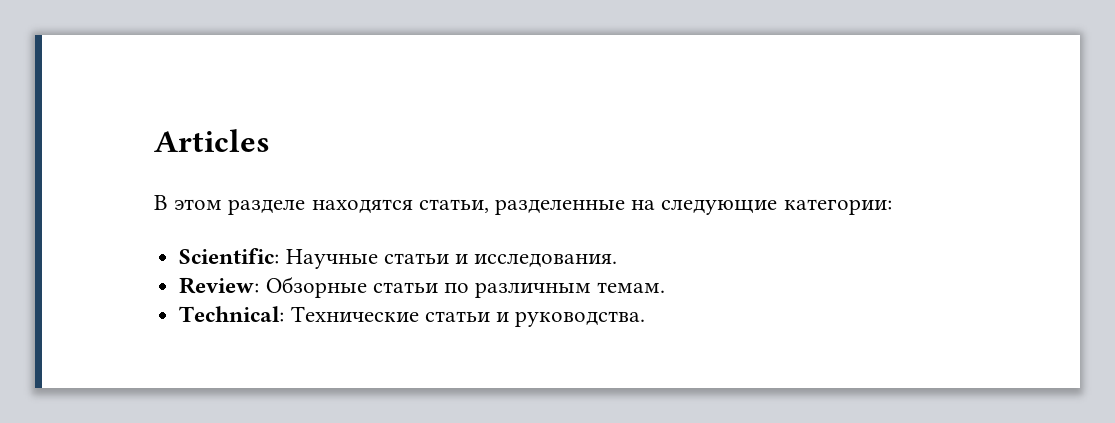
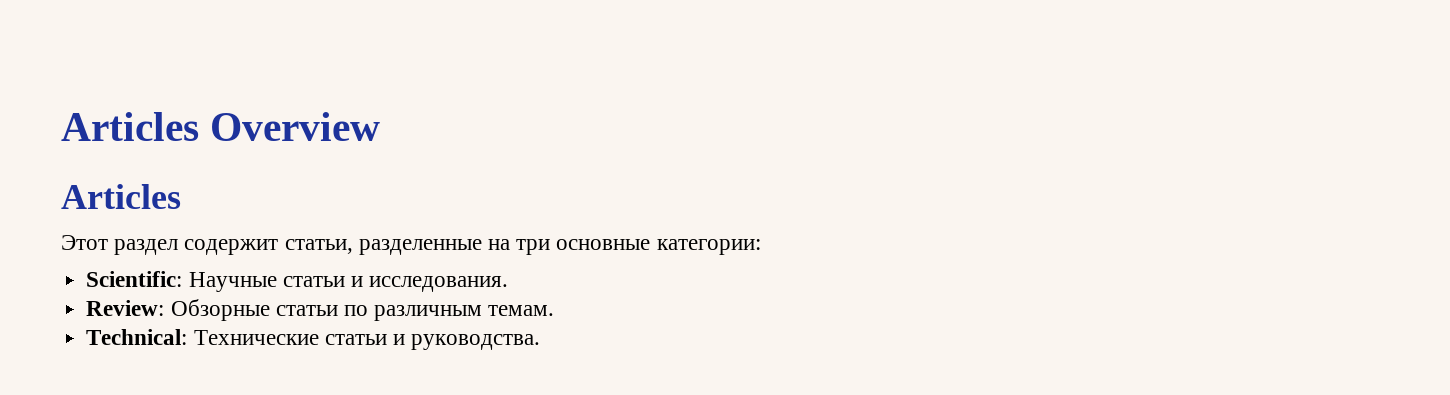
+ Articles Overview
  Articles
- В этом разделе находятся статьи, разделенные на следующие категории:
+ Этот раздел содержит статьи, разделенные на три основные категории:

